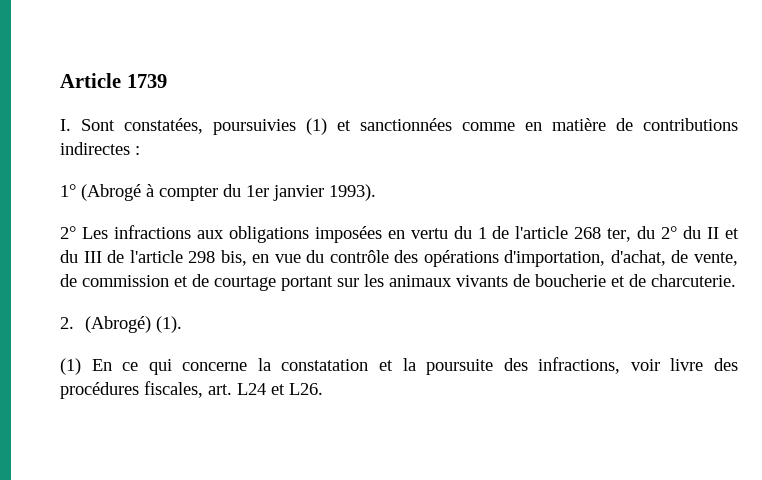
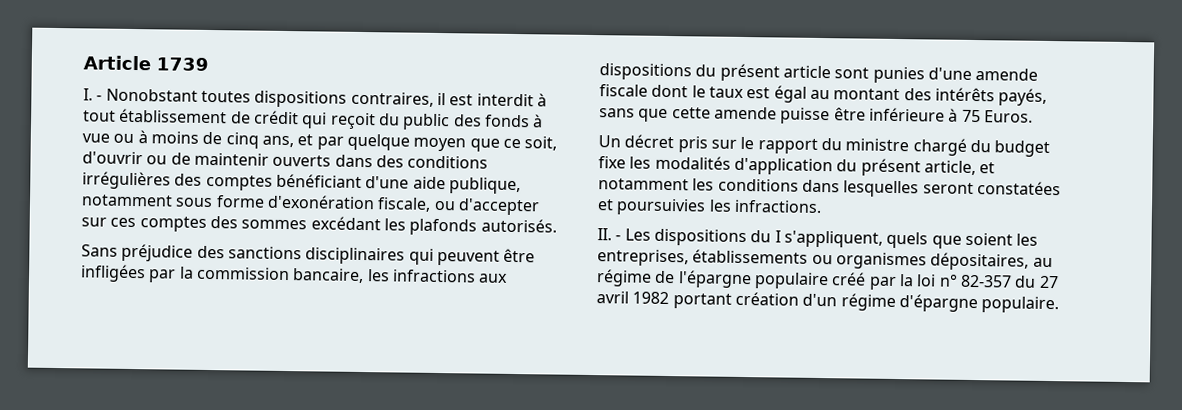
- I. Sont constatées, poursuivies (1) et sanctionnées comme en matière de contributions indirectes :
- 1° (Abrogé à compter du 1er janvier 1993).
- 2° Les infractions aux obligations imposées en vertu du 1 de l'article 268 ter, du 2° du II et du III de l'article 298 bis, en vue du contrôle des opérations d'importation, d'achat, de vente, de commission et de courtage portant sur les animaux vivants de boucherie et de charcuterie.
- 2. (Abrogé) (1).
- (1) En ce qui concerne la constatation et la poursuite des infractions, voir livre des procédures fiscales, art. L24 et L26.
+ I. - Nonobstant toutes dispositions contraires, il est interdit à tout établissement de crédit qui reçoit du public des fonds à vue ou à moins de cinq ans, et par quelque moyen que ce soit, d'ouvrir ou de maintenir ouverts dans des conditions irrégulières des comptes bénéficiant d'une aide publique, notamment sous forme d'exonération fiscale, ou d'accepter sur ces comptes des sommes excédant les plafonds autorisés.
+ Sans préjudice des sanctions disciplinaires qui peuvent être infligées par la commission bancaire, les infractions aux dispositions du présent article sont punies d'une amende fiscale dont le taux est égal au montant des intérêts payés, sans que cette amende puisse être inférieure à 75 Euros.
+ Un décret pris sur le rapport du ministre chargé du budget fixe les modalités d'application du présent article, et notamment les conditions dans lesquelles seront constatées et poursuivies les infractions.
+ II. - Les dispositions du I s'appliquent, quels que soient les entreprises, établissements ou organismes dépositaires, au régime de l'épargne populaire créé par la loi n° 82-357 du 27 avril 1982 portant création d'un régime d'épargne populaire.

